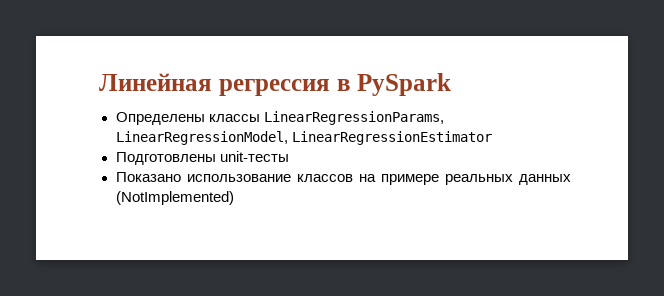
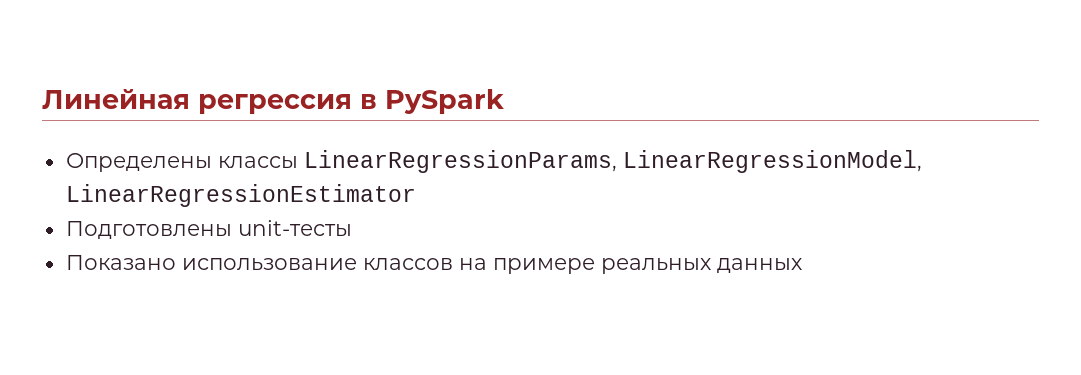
- Показано использование классов на примере реальных данных (NotImplemented)
+ Показано использование классов на примере реальных данных

